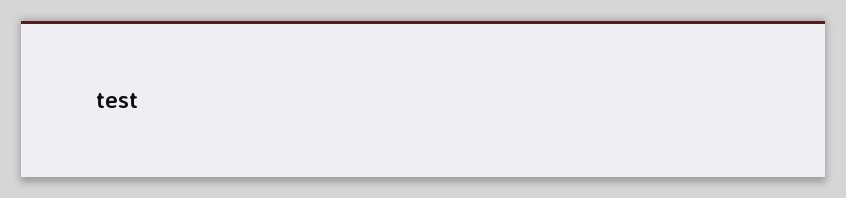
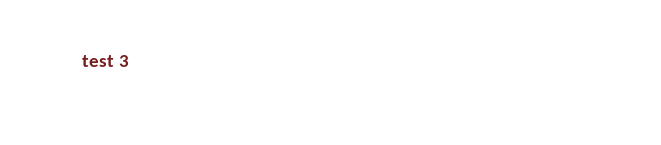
- test
+ test 3

